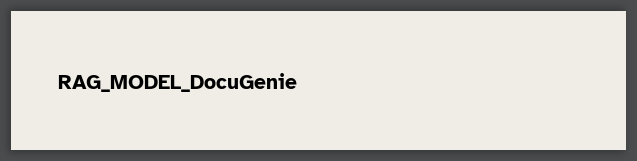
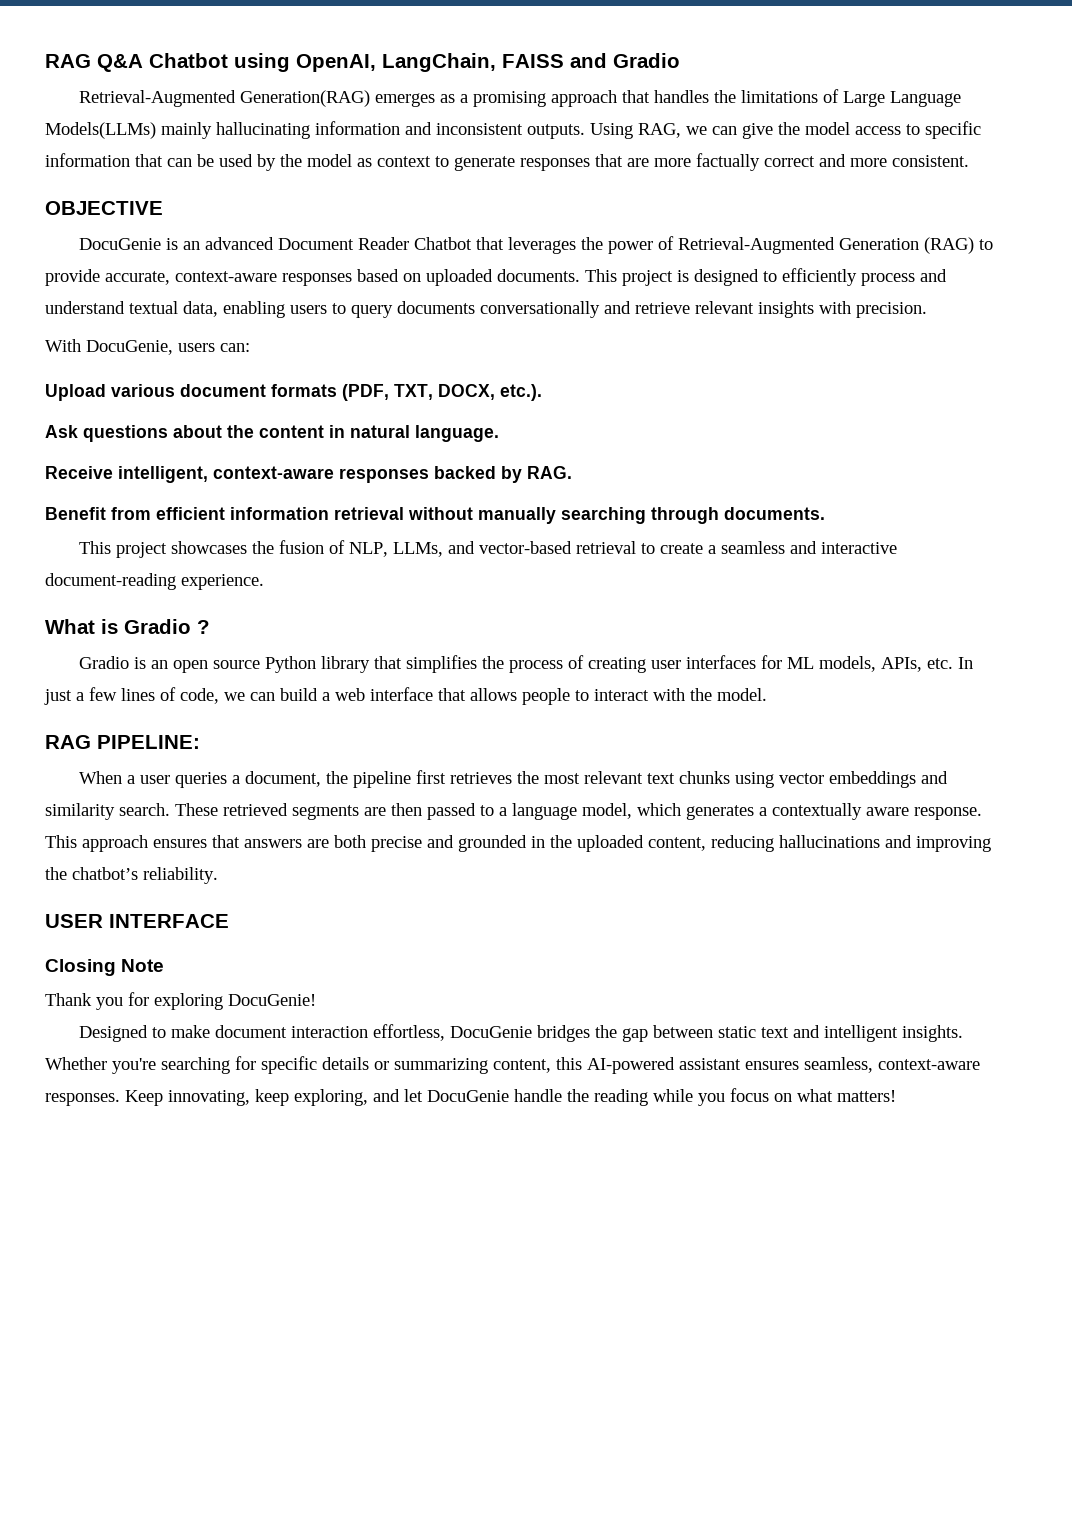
- RAG_MODEL_DocuGenie
+ RAG Q&A Chatbot using OpenAI, LangChain, FAISS and Gradio
+ Retrieval-Augmented Generation(RAG) emerges as a promising approach that handles the limitations of Large Language Models(LLMs) mainly hallucinating information and inconsistent outputs. Using RAG, we can give the model access to specific information that can be used by the model as context to generate responses that are more factually correct and more consistent.
+ OBJECTIVE
+ DocuGenie is an advanced Document Reader Chatbot that leverages the power of Retrieval-Augmented Generation (RAG) to provide accurate, context-aware responses based on uploaded documents. This project is designed to efficiently process and understand textual data, enabling users to query documents conversationally and retrieve relevant insights with precision.
+ With DocuGenie, users can:
+ Upload various document formats (PDF, TXT, DOCX, etc.).
+ Ask questions about the content in natural language.
+ Receive intelligent, context-aware responses backed by RAG.
+ Benefit from efficient information retrieval without manually searching through documents.
+ This project showcases the fusion of NLP, LLMs, and vector-based retrieval to create a seamless and interactive document-reading experience.
+ What is Gradio ?
+ Gradio is an open source Python library that simplifies the process of creating user interfaces for ML models, APIs, etc. In just a few lines of code, we can build a web interface that allows people to interact with the model.
+ RAG PIPELINE:
+ When a user queries a document, the pipeline first retrieves the most relevant text chunks using vector embeddings and similarity search. These retrieved segments are then passed to a language model, which generates a contextually aware response. This approach ensures that answers are both precise and grounded in the uploaded content, reducing hallucinations and improving the chatbot’s reliability.
+ USER INTERFACE
+ Closing Note
+ Thank you for exploring DocuGenie!
+ Designed to make document interaction effortless, DocuGenie bridges the gap between static text and intelligent insights. Whether you're searching for specific details or summarizing content, this AI-powered assistant ensures seamless, context-aware responses. Keep innovating, keep exploring, and let DocuGenie handle the reading while you focus on what matters!

